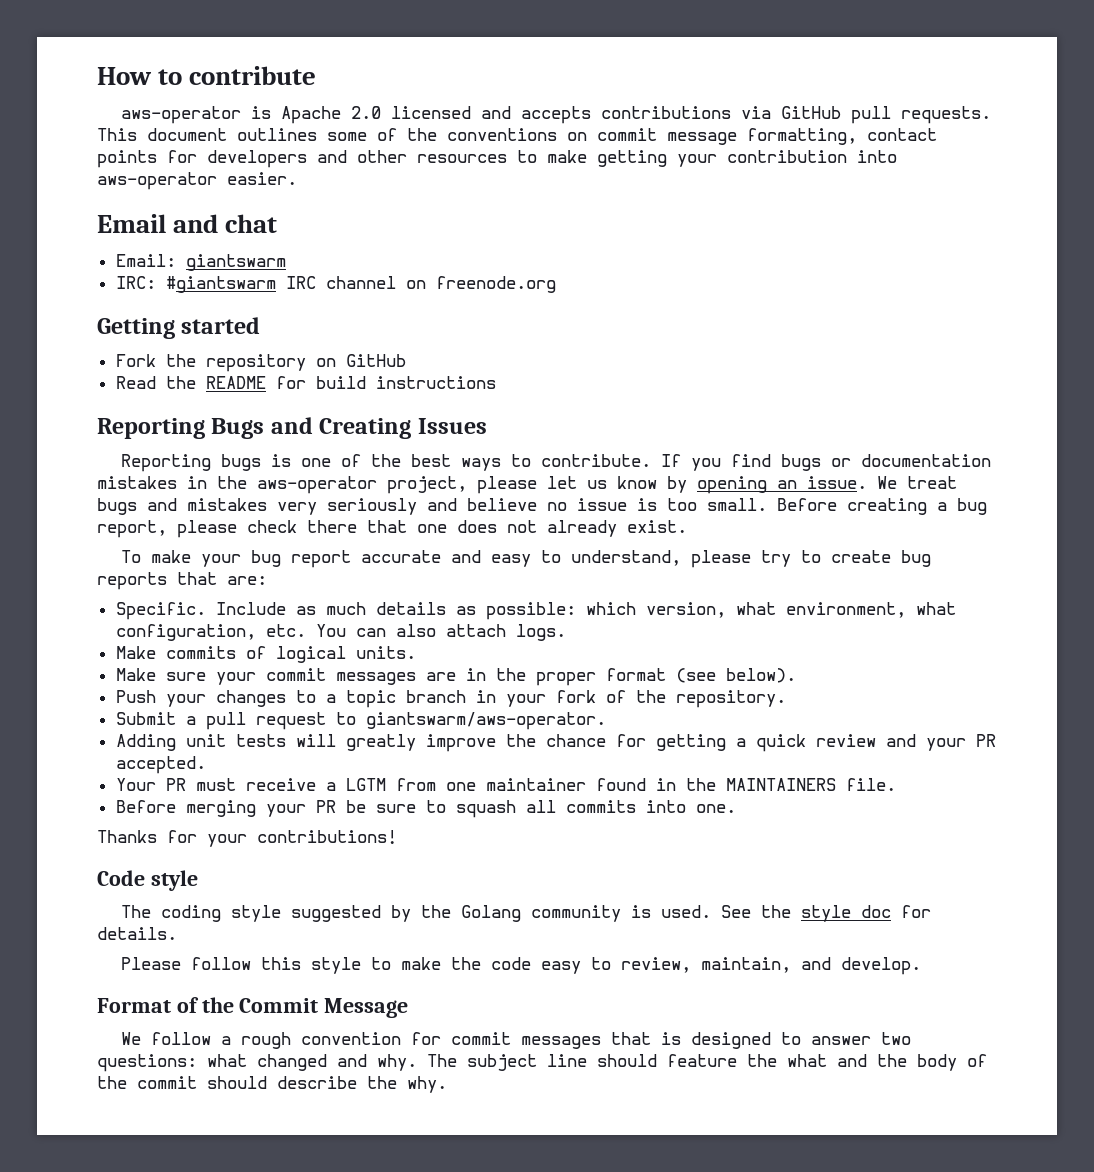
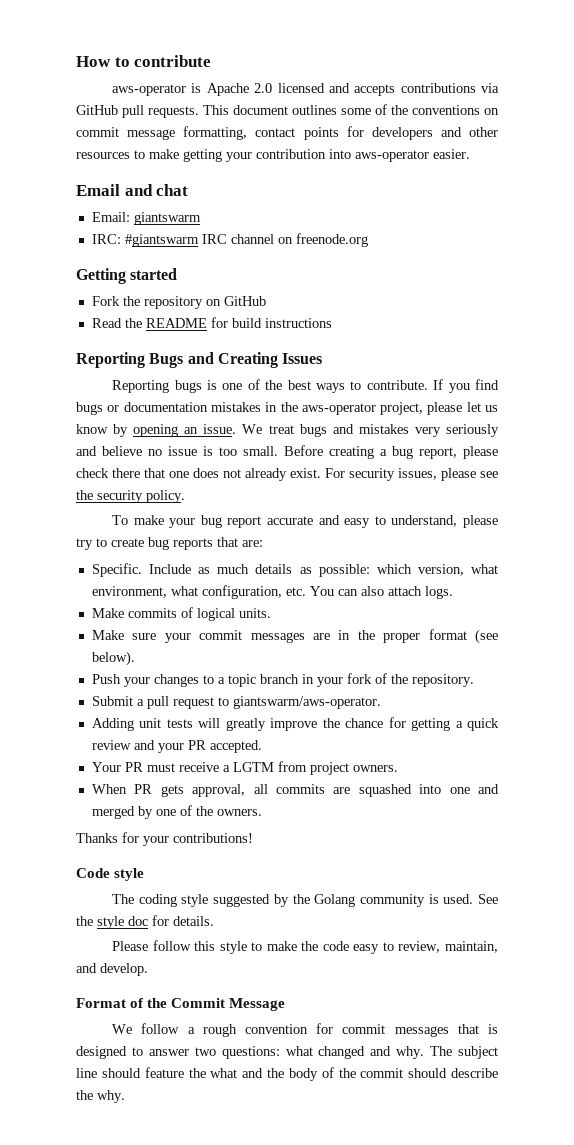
+ For security issues, please see the security policy.
- Your PR must receive a LGTM from one maintainer found in the MAINTAINERS file.
- Before merging your PR be sure to squash all commits into one.
+ Your PR must receive a LGTM from project owners.
+ When PR gets approval, all commits are squashed into one and merged by one of the owners.

